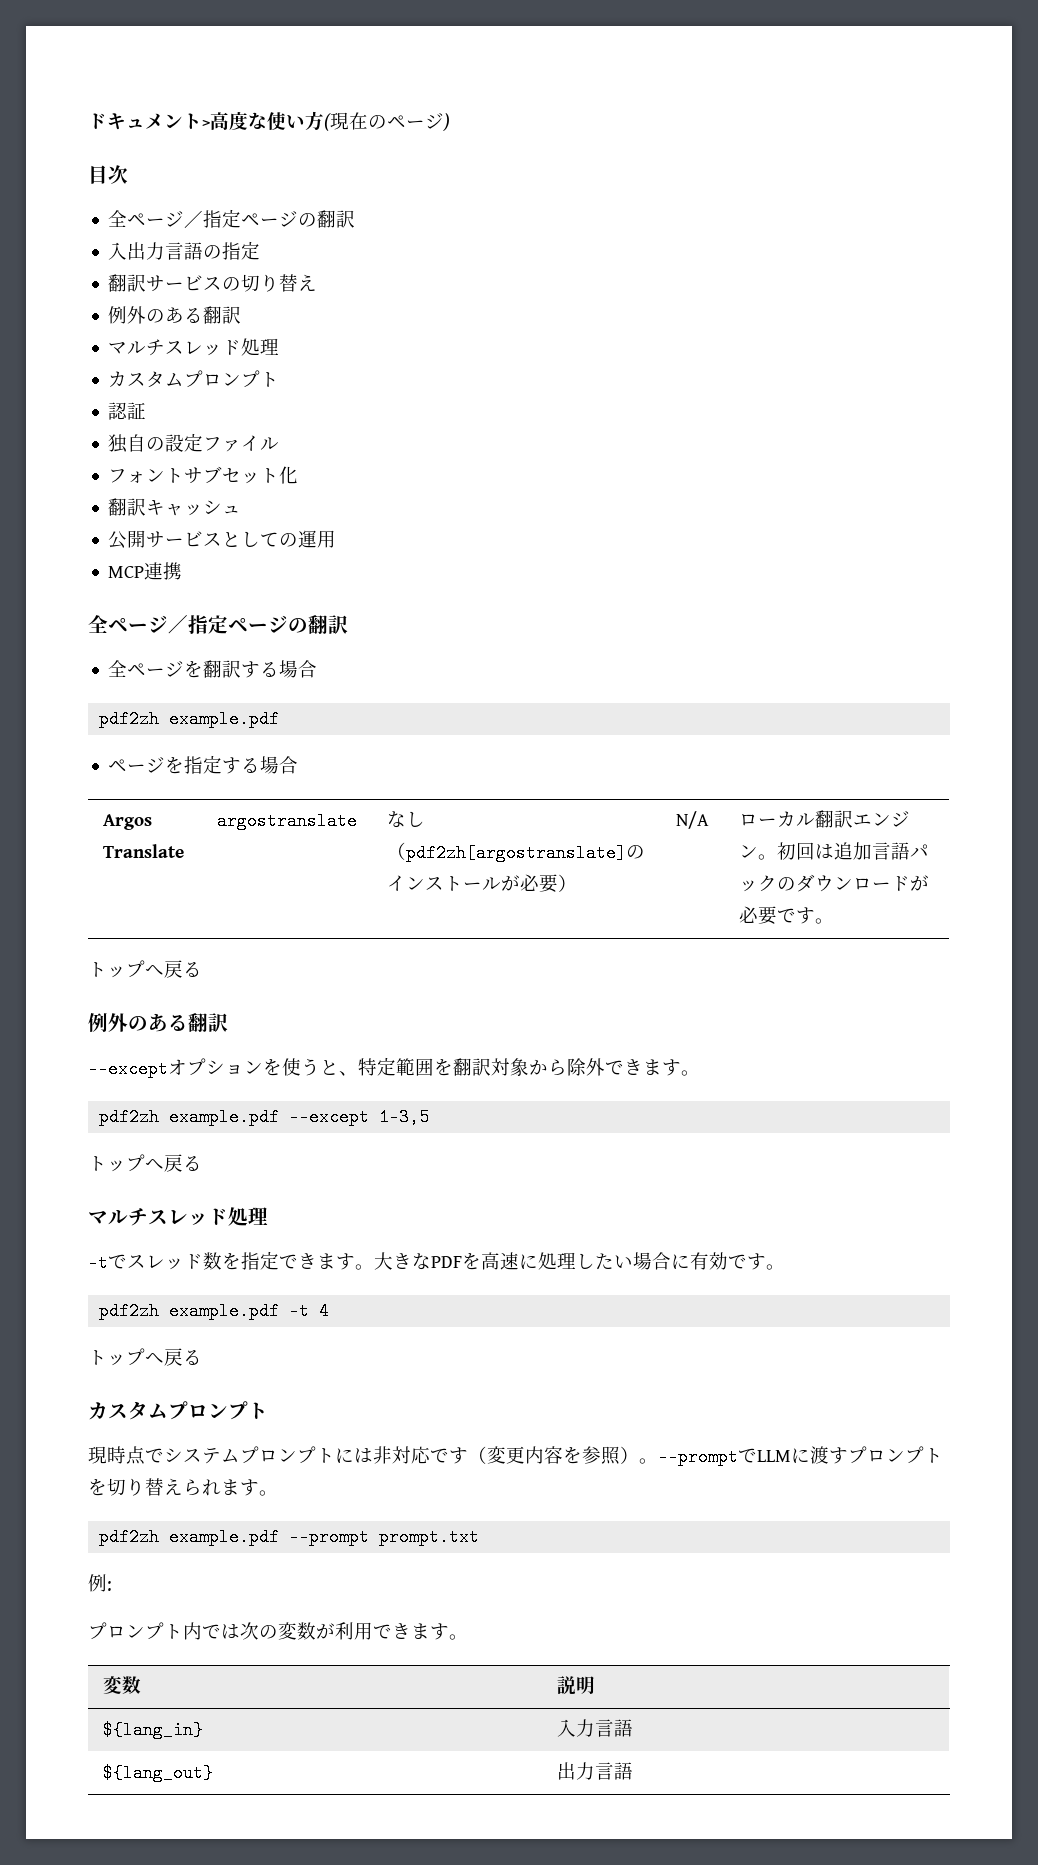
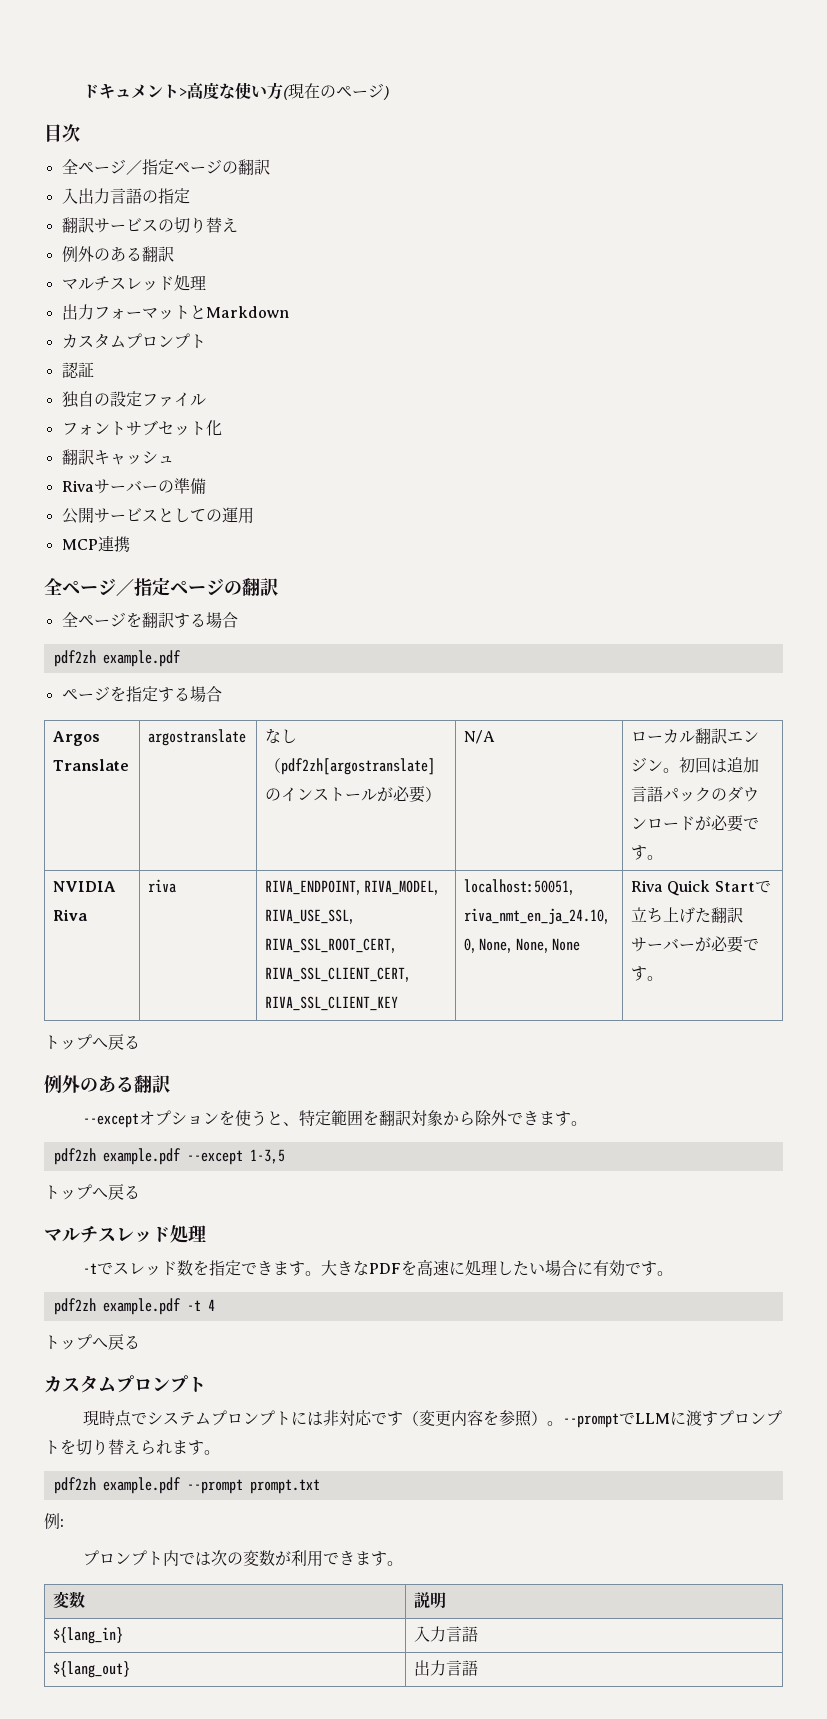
+ 出力フォーマットとMarkdown
+ Rivaサーバーの準備
+ NVIDIA Riva | riva | RIVA_ENDPOINT, RIVA_MODEL, RIVA_USE_SSL, RIVA_SSL_ROOT_CERT, RIVA_SSL_CLIENT_CERT, RIVA_SSL_CLIENT_KEY | localhost:50051, riva_nmt_en_ja_24.10, 0, None, None, None | Riva Quick Startで立ち上げた翻訳サーバーが必要です。

